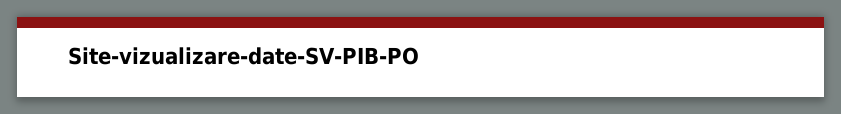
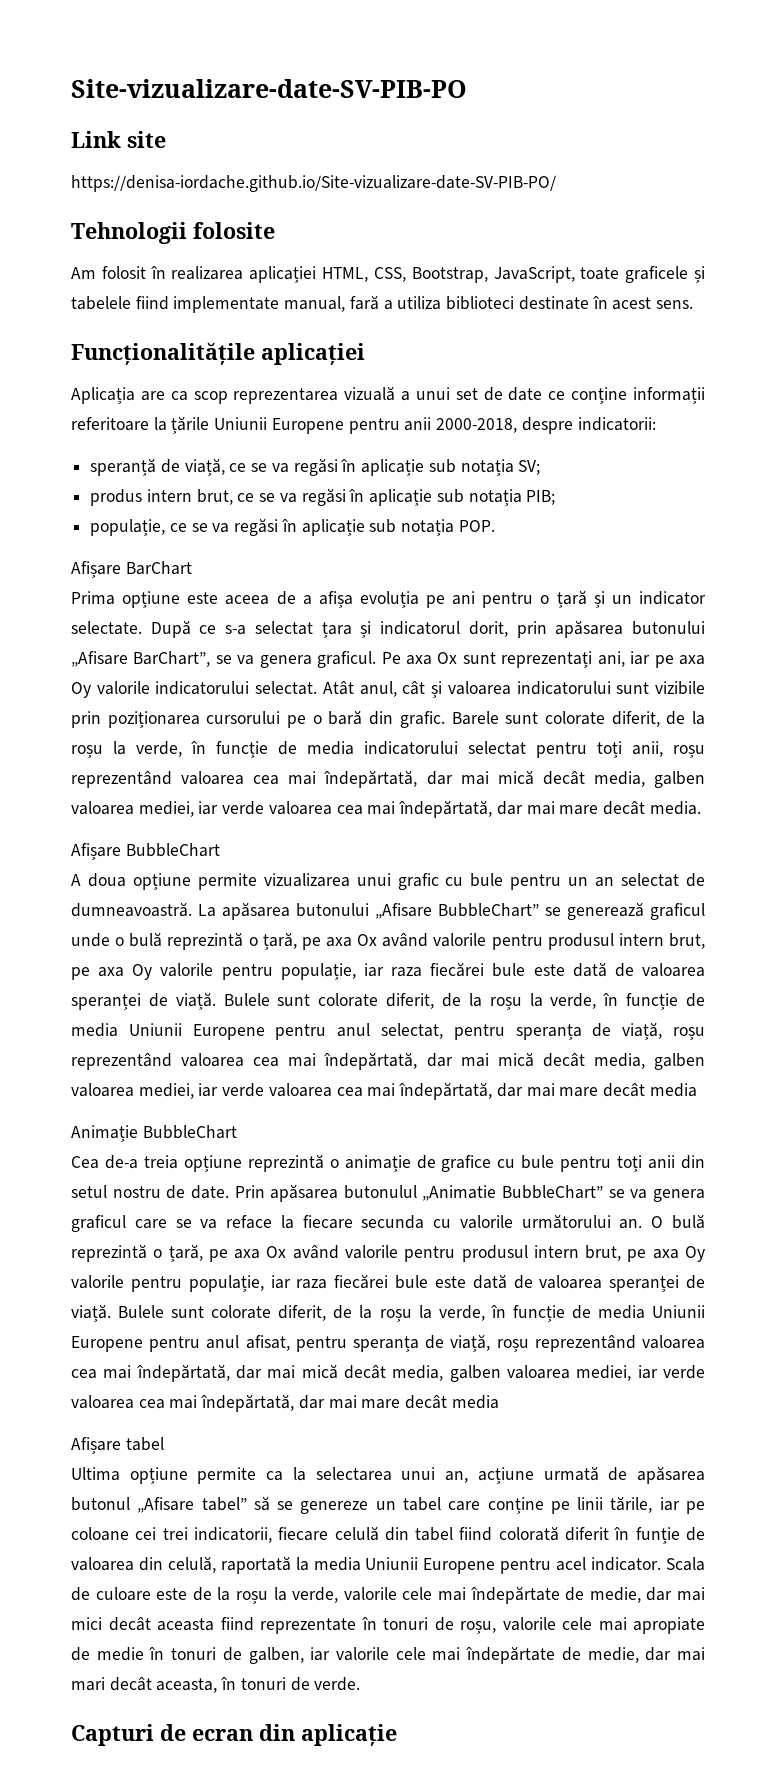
+ Link site
+ https://denisa-iordache.github.io/Site-vizualizare-date-SV-PIB-PO/
+ Tehnologii folosite
+ Am folosit în realizarea aplicației HTML, CSS, Bootstrap, JavaScript, toate graficele și tabelele fiind implementate manual, fară a utiliza biblioteci destinate în acest sens.
+ Funcționalitățile aplicației
+ Aplicația are ca scop reprezentarea vizuală a unui set de date ce conține informații referitoare la țările Uniunii Europene pentru anii 2000-2018, despre indicatorii:
+ speranță de viață, ce se va regăsi în aplicație sub notația SV;
+ produs intern brut, ce se va regăsi în aplicație sub notația PIB;
+ populație, ce se va regăsi în aplicație sub notația POP.
+ Afișare BarChart
+ Prima opțiune este aceea de a afișa evoluția pe ani pentru o țară și un indicator selectate. După ce s-a selectat țara și indicatorul dorit, prin apăsarea butonului „Afisare BarChart”, se va genera graficul. Pe axa Ox sunt reprezentați ani, iar pe axa Oy valorile indicatorului selectat. Atât anul, cât și valoarea indicatorului sunt vizibile prin poziționarea cursorului pe o bară din grafic. Barele sunt colorate diferit, de la roșu la verde, în funcție de media indicatorului selectat pentru toți anii, roșu reprezentând valoarea cea mai îndepărtată, dar mai mică decât media, galben valoarea mediei, iar verde valoarea cea mai îndepărtată, dar mai mare decât media.
+ Afișare BubbleChart
+ A doua opțiune permite vizualizarea unui grafic cu bule pentru un an selectat de dumneavoastră. La apăsarea butonului „Afisare BubbleChart” se generează graficul unde o bulă reprezintă o țară, pe axa Ox având valorile pentru produsul intern brut, pe axa Oy valorile pentru populație, iar raza fiecărei bule este dată de valoarea speranței de viață. Bulele sunt colorate diferit, de la roșu la verde, în funcție de media Uniunii Europene pentru anul selectat, pentru speranța de viață, roșu reprezentând valoarea cea mai îndepărtată, dar mai mică decât media, galben valoarea mediei, iar verde valoarea cea mai îndepărtată, dar mai mare decât media
+ Animație BubbleChart
+ Cea de-a treia opțiune reprezintă o animație de grafice cu bule pentru toți anii din setul nostru de date. Prin apăsarea butonulul „Animatie BubbleChart” se va genera graficul care se va reface la fiecare secunda cu valorile următorului an. O bulă reprezintă o țară, pe axa Ox având valorile pentru produsul intern brut, pe axa Oy valorile pentru populație, iar raza fiecărei bule este dată de valoarea speranței de viață. Bulele sunt colorate diferit, de la roșu la verde, în funcție de media Uniunii Europene pentru anul afisat, pentru speranța de viață, roșu reprezentând valoarea cea mai îndepărtată, dar mai mică decât media, galben valoarea mediei, iar verde valoarea cea mai îndepărtată, dar mai mare decât media
+ Afișare tabel
+ Ultima opțiune permite ca la selectarea unui an, acțiune urmată de apăsarea butonul „Afisare tabel” să se genereze un tabel care conține pe linii tările, iar pe coloane cei trei indicatorii, fiecare celulă din tabel fiind colorată diferit în funție de valoarea din celulă, raportată la media Uniunii Europene pentru acel indicator. Scala de culoare este de la roșu la verde, valorile cele mai îndepărtate de medie, dar mai mici decât aceasta fiind reprezentate în tonuri de roșu, valorile cele mai apropiate de medie în tonuri de galben, iar valorile cele mai îndepărtate de medie, dar mai mari decât aceasta, în tonuri de verde.
+ Capturi de ecran din aplicație

